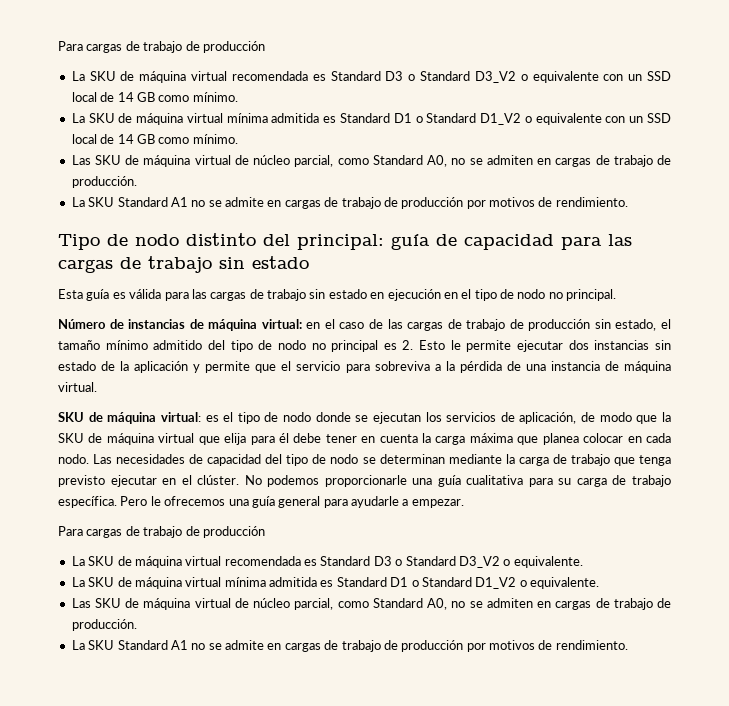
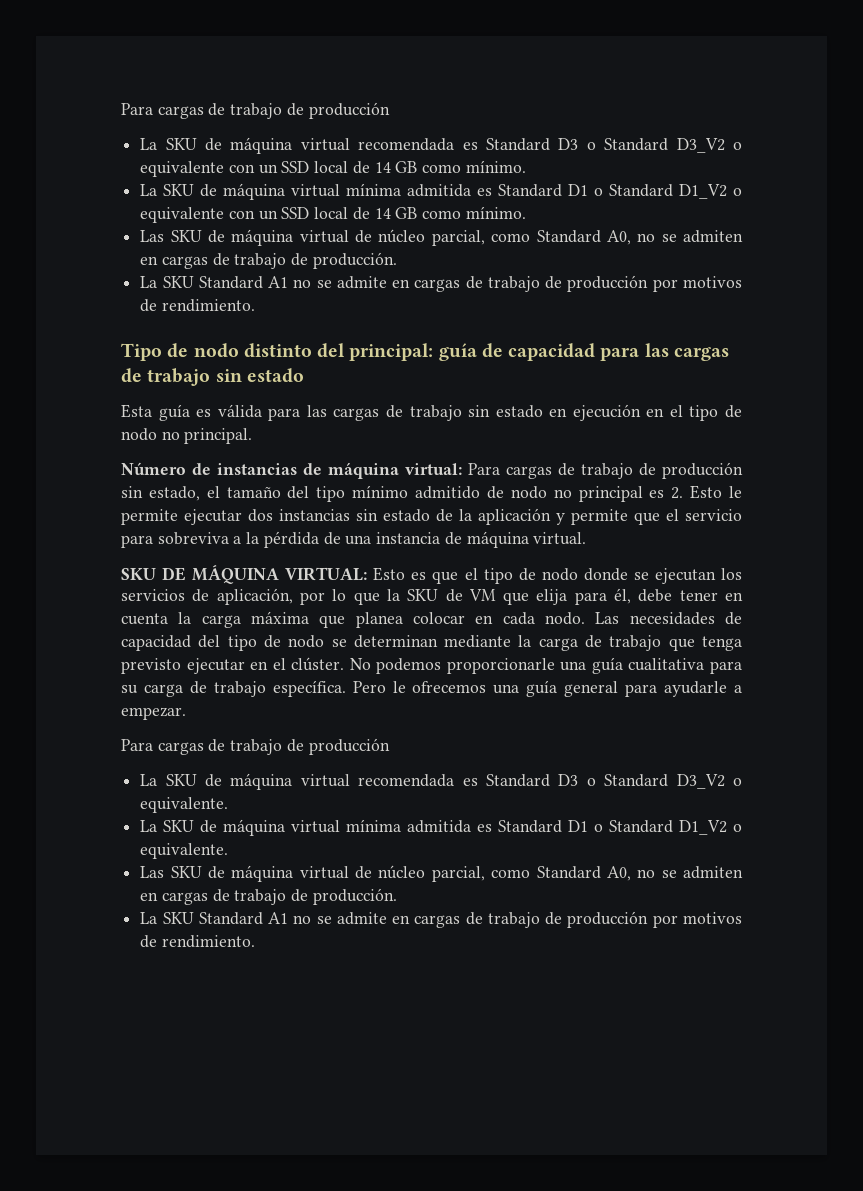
- Número de instancias de máquina virtual: en el caso de las cargas de trabajo de producción sin estado, el tamaño mínimo admitido del tipo de nodo no principal es 2. Esto le permite ejecutar dos instancias sin estado de la aplicación y permite que el servicio para sobreviva a la pérdida de una instancia de máquina virtual.
+ Número de instancias de máquina virtual: Para cargas de trabajo de producción sin estado, el tamaño del tipo mínimo admitido de nodo no principal es 2. Esto le permite ejecutar dos instancias sin estado de la aplicación y permite que el servicio para sobreviva a la pérdida de una instancia de máquina virtual.
- SKU de máquina virtual: es el tipo de nodo donde se ejecutan los servicios de aplicación, de modo que la SKU de máquina virtual que elija para él debe tener en cuenta la carga máxima que planea colocar en cada nodo.
+ SKU DE MÁQUINA VIRTUAL: Esto es que el tipo de nodo donde se ejecutan los servicios de aplicación, por lo que la SKU de VM que elija para él, debe tener en cuenta la carga máxima que planea colocar en cada nodo.

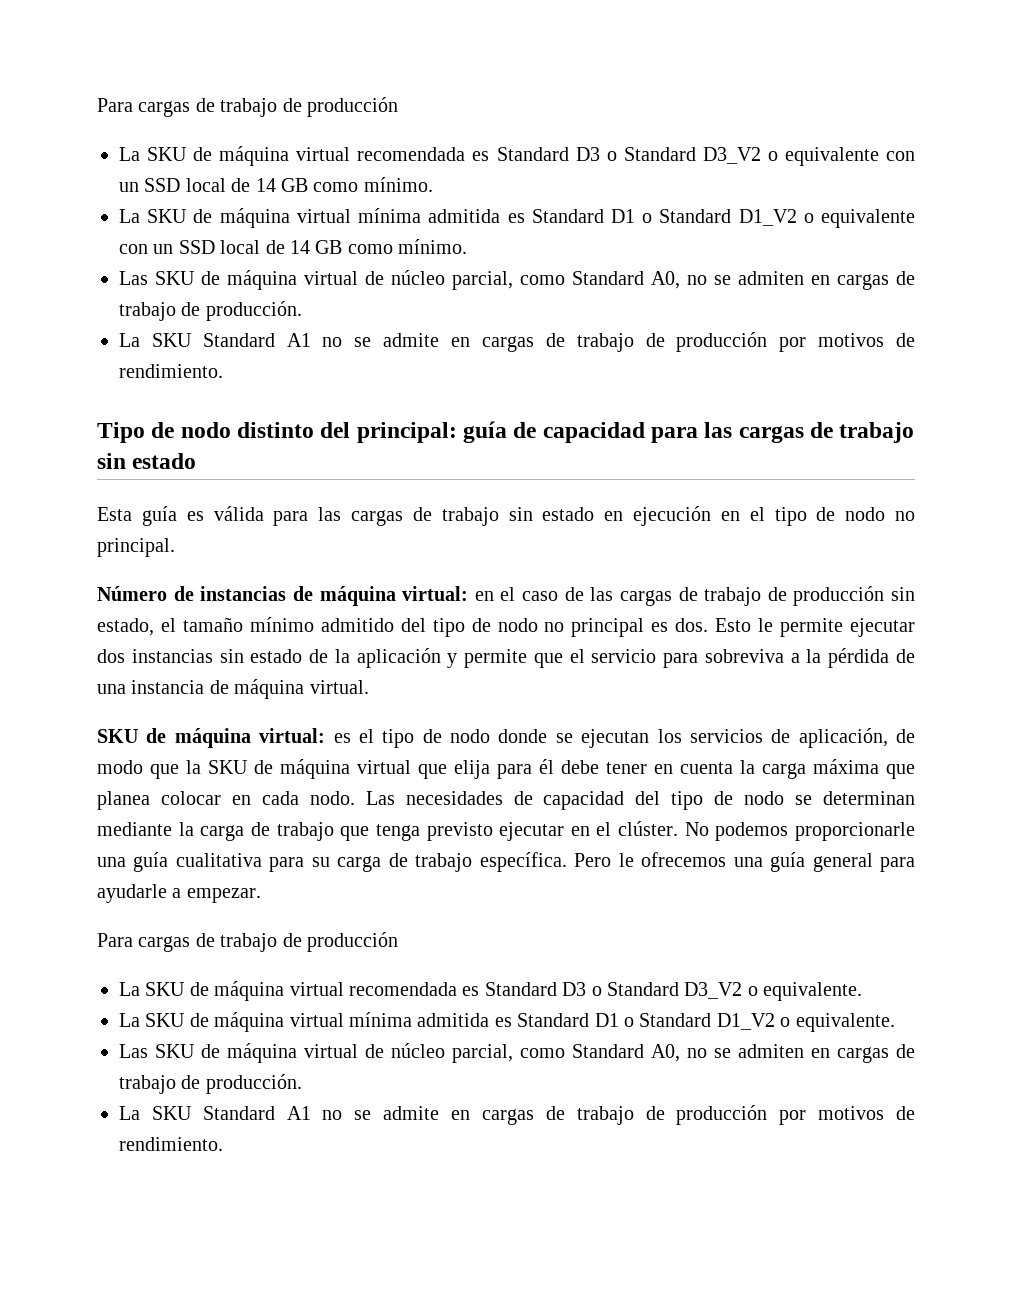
- Número de instancias de máquina virtual: Para cargas de trabajo de producción sin estado, el tamaño del tipo mínimo admitido de nodo no principal es 2. Esto le permite ejecutar dos instancias sin estado de la aplicación y permite que el servicio para sobreviva a la pérdida de una instancia de máquina virtual.
+ Número de instancias de máquina virtual: en el caso de las cargas de trabajo de producción sin estado, el tamaño mínimo admitido del tipo de nodo no principal es dos. Esto le permite ejecutar dos instancias sin estado de la aplicación y permite que el servicio para sobreviva a la pérdida de una instancia de máquina virtual.
- SKU DE MÁQUINA VIRTUAL: Esto es que el tipo de nodo donde se ejecutan los servicios de aplicación, por lo que la SKU de VM que elija para él, debe tener en cuenta la carga máxima que planea colocar en cada nodo.
+ SKU de máquina virtual: es el tipo de nodo donde se ejecutan los servicios de aplicación, de modo que la SKU de máquina virtual que elija para él debe tener en cuenta la carga máxima que planea colocar en cada nodo.

